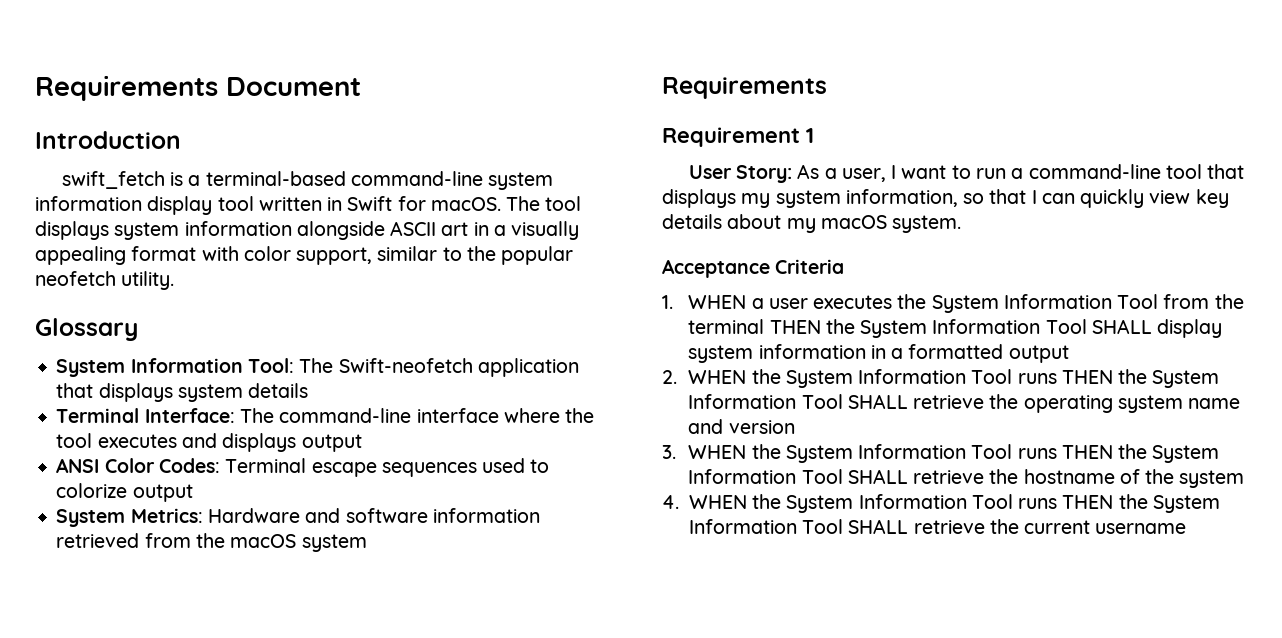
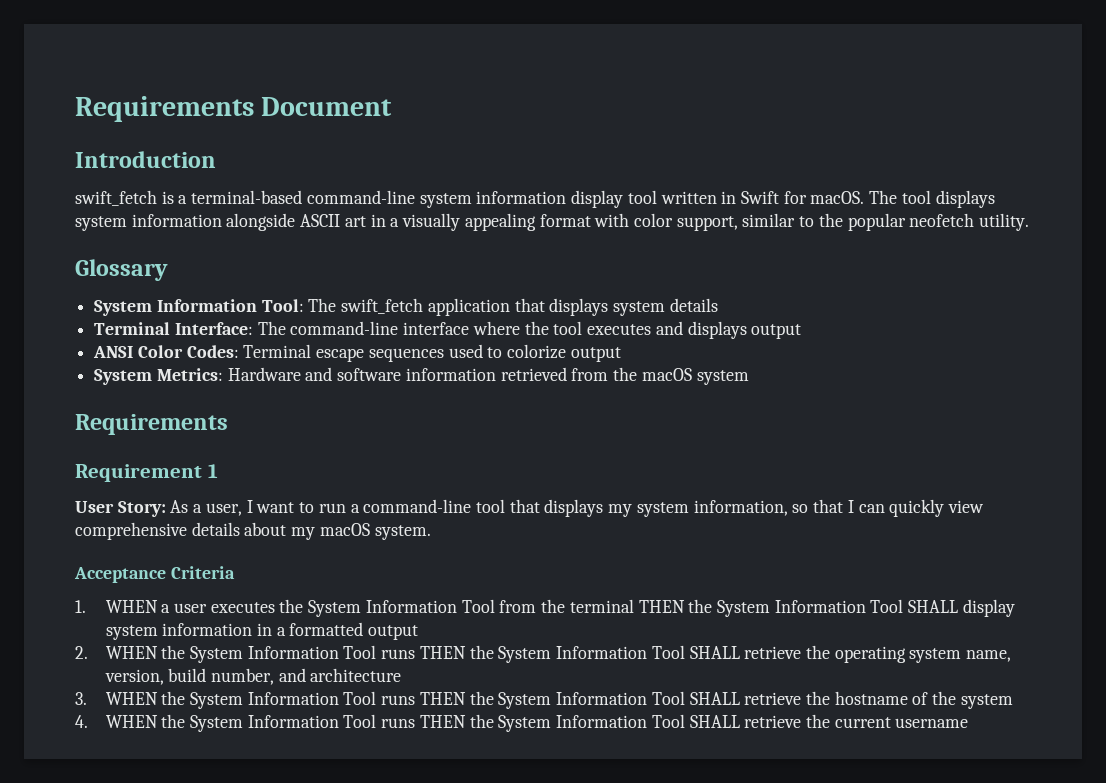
- System Information Tool: The Swift-neofetch application that displays system details
+ System Information Tool: The swift_fetch application that displays system details
- User Story: As a user, I want to run a command-line tool that displays my system information, so that I can quickly view key details about my macOS system.
+ User Story: As a user, I want to run a command-line tool that displays my system information, so that I can quickly view comprehensive details about my macOS system.
- 2. WHEN the System Information Tool runs THEN the System Information Tool SHALL retrieve the operating system name and version
+ 2. WHEN the System Information Tool runs THEN the System Information Tool SHALL retrieve the operating system name, version, build number, and architecture

